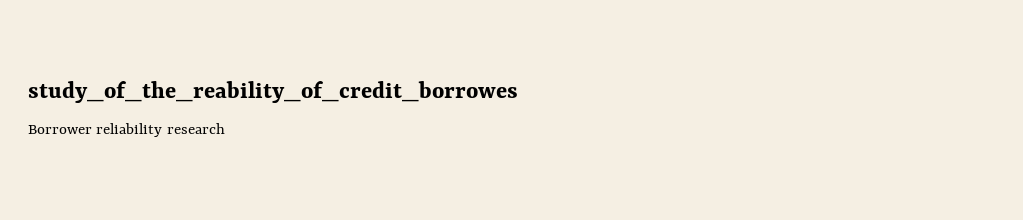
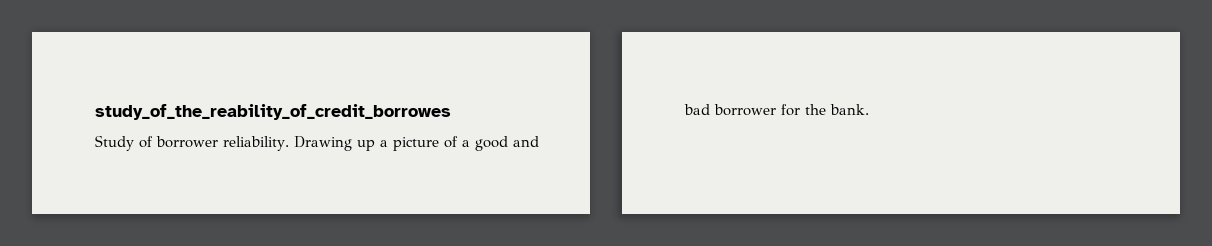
- Borrower reliability research
+ Study of borrower reliability. Drawing up a picture of a good and bad borrower for the bank.

